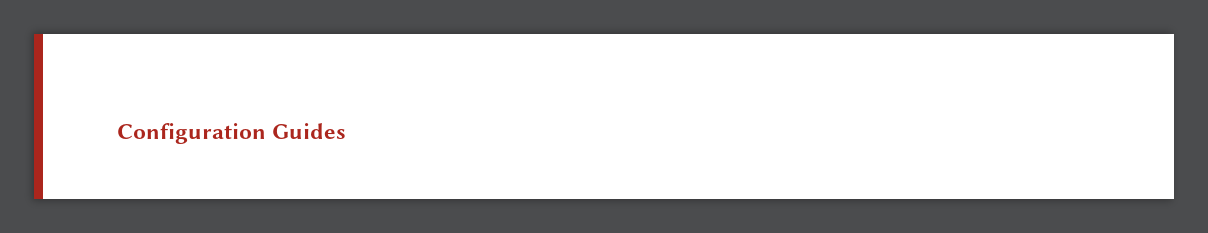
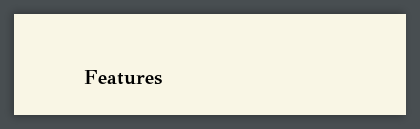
- Configuration Guides
+ Features

